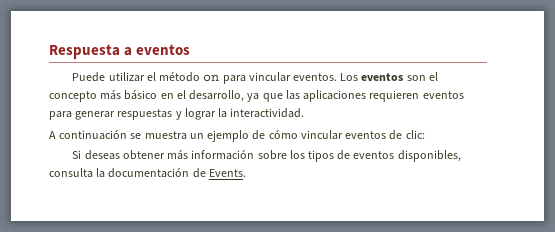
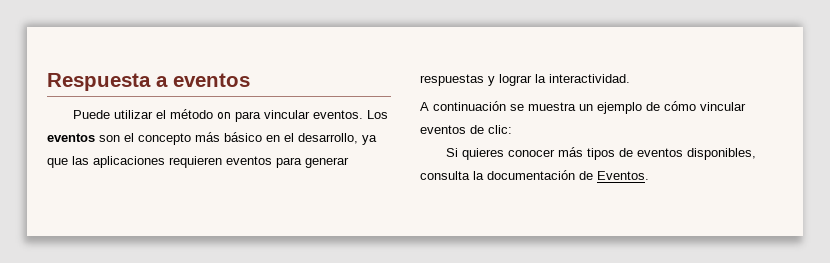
- Si deseas obtener más información sobre los tipos de eventos disponibles, consulta la documentación de Events.
+ Si quieres conocer más tipos de eventos disponibles, consulta la documentación de Eventos.

